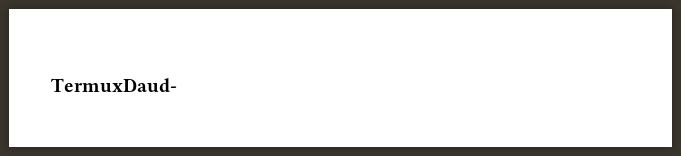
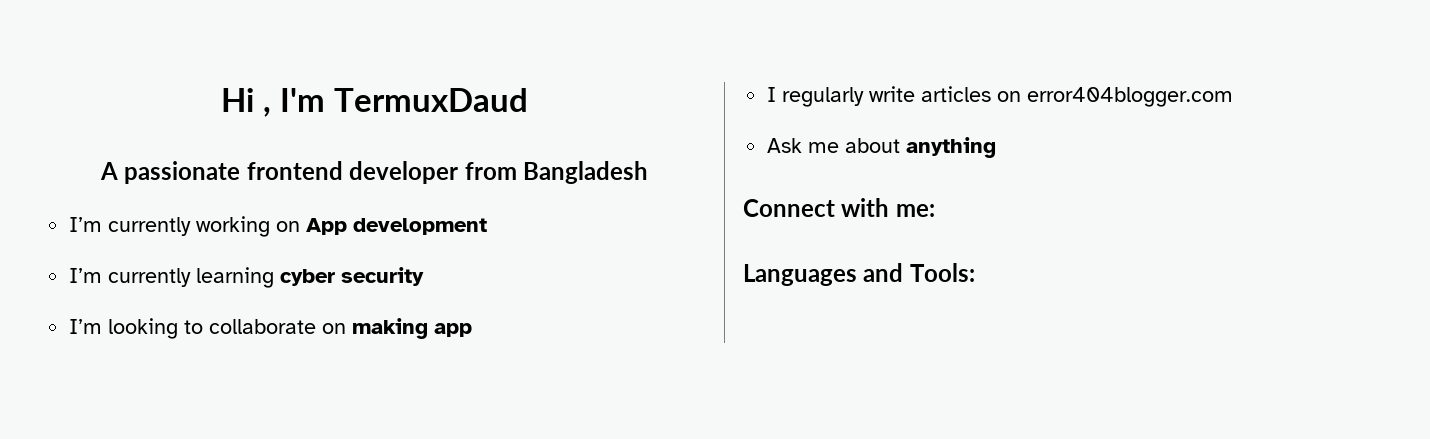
- TermuxDaud-
+ Hi , I'm TermuxDaud
+ A passionate frontend developer from Bangladesh
+ I’m currently working on App development
+ I’m currently learning cyber security
+ I’m looking to collaborate on making app
+ I regularly write articles on error404blogger.com
+ Ask me about anything
+ Connect with me:
+ Languages and Tools:

